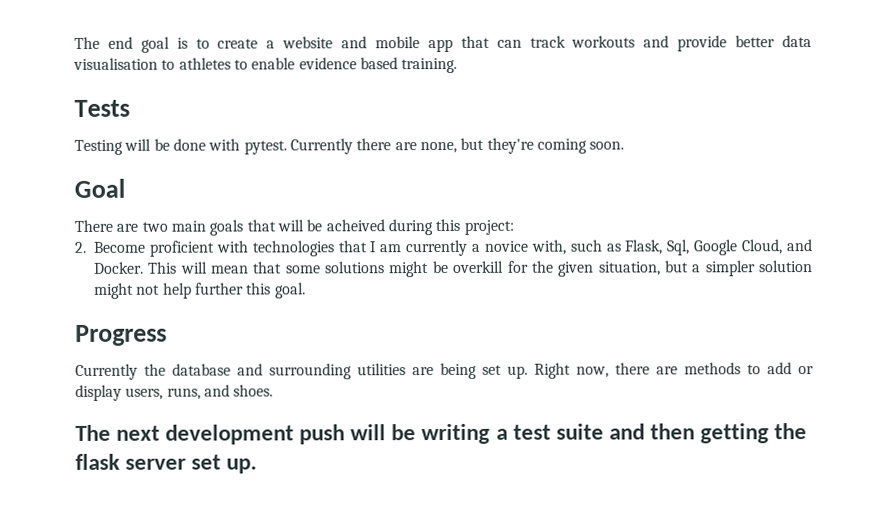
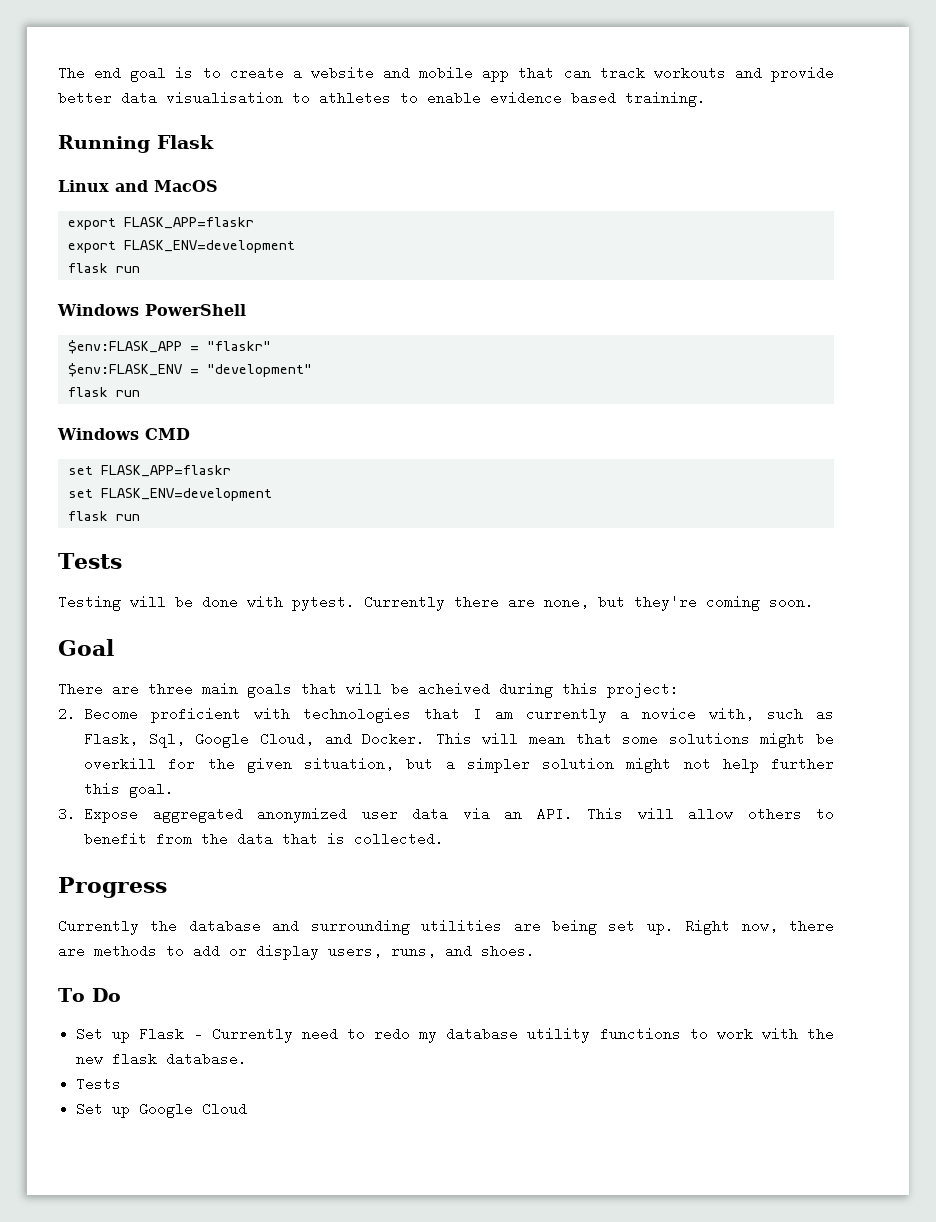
+ Running Flask
+ Linux and MacOS
+ export FLASK_APP=flaskr
+ export FLASK_ENV=development
+ flask run
+ Windows PowerShell
+ $env:FLASK_APP = "flaskr"
+ $env:FLASK_ENV = "development"
+ flask run
+ Windows CMD
+ set FLASK_APP=flaskr
+ set FLASK_ENV=development
+ flask run
- There are two main goals that will be acheived during this project:
+ There are three main goals that will be acheived during this project:
+ 3. Expose aggregated anonymized user data via an API. This will allow others to benefit from the data that is collected.
- The next development push will be writing a test suite and then getting the flask server set up.
+ To Do
+ Set up Flask - Currently need to redo my database utility functions to work with the new flask database.
+ Tests
+ Set up Google Cloud

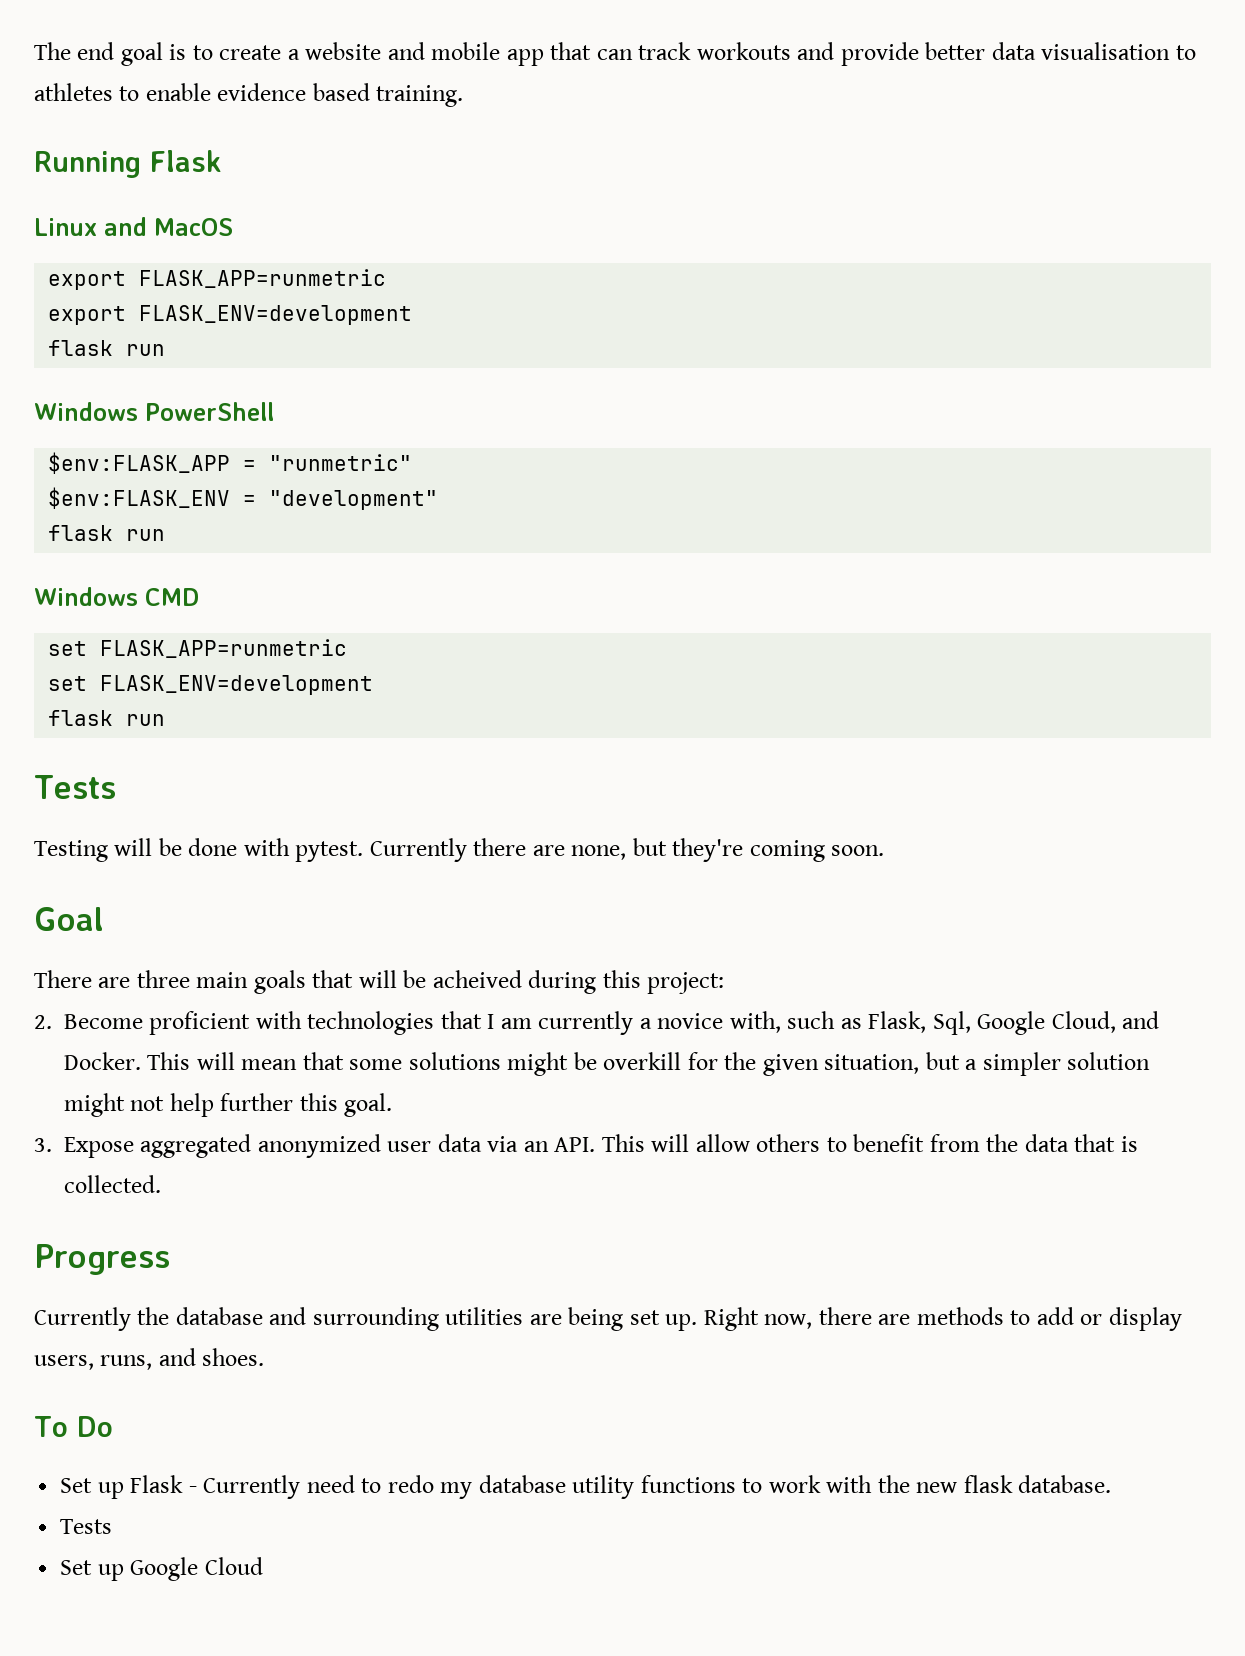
- export FLASK_APP=flaskr
+ export FLASK_APP=runmetric
- $env:FLASK_APP = "flaskr"
+ $env:FLASK_APP = "runmetric"
- set FLASK_APP=flaskr
+ set FLASK_APP=runmetric

